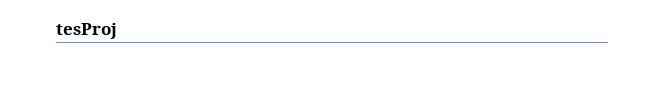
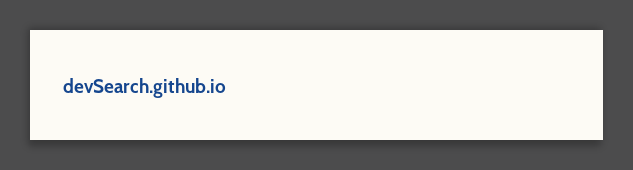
- tesProj
+ devSearch.github.io

